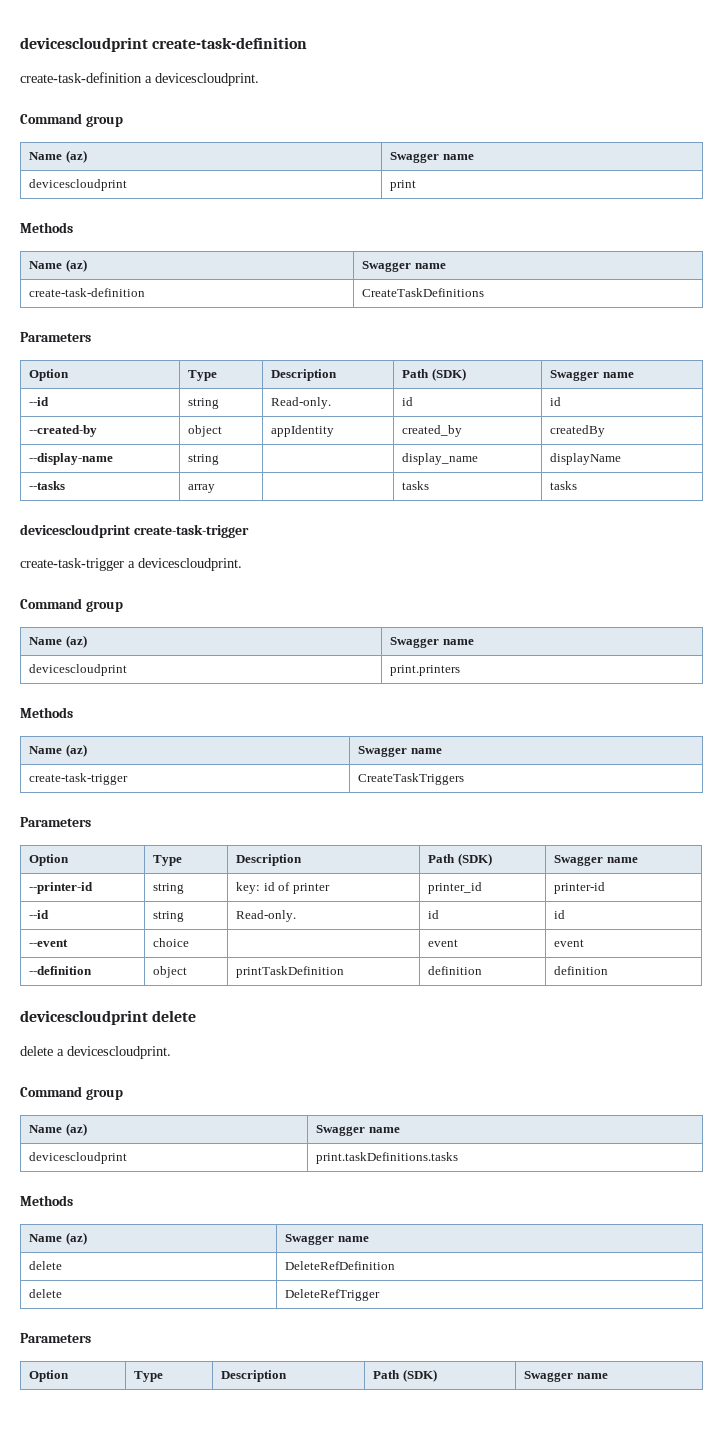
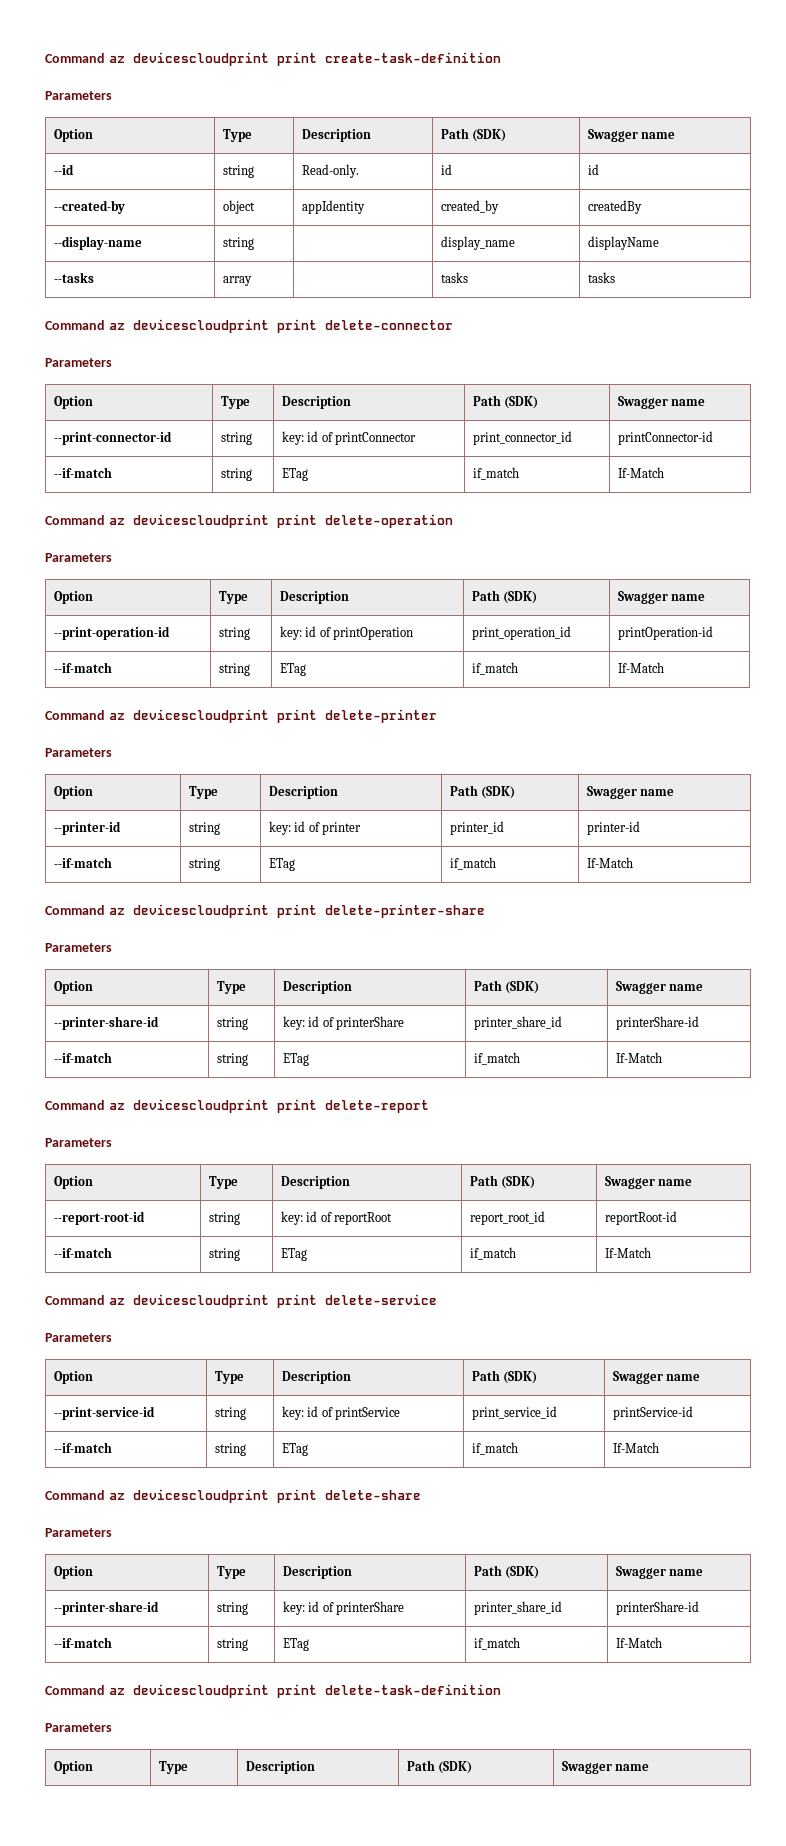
- devicescloudprint create-task-definition
- create-task-definition a devicescloudprint.
- Command group
- Name (az) | Swagger name
- devicescloudprint | print
- Methods
- Name (az) | Swagger name
- create-task-definition | CreateTaskDefinitions
+ Command az devicescloudprint print create-task-definition
- devicescloudprint create-task-trigger
- create-task-trigger a devicescloudprint.
- Command group
- Name (az) | Swagger name
- devicescloudprint | print.printers
- Methods
- Name (az) | Swagger name
- create-task-trigger | CreateTaskTriggers
+ Command az devicescloudprint print delete-connector
+ Parameters
+ Option | Type | Description | Path (SDK) | Swagger name
+ --print-connector-id | string | key: id of printConnector | print_connector_id | printConnector-id
+ --if-match | string | ETag | if_match | If-Match
+ Command az devicescloudprint print delete-operation
+ Parameters
+ Option | Type | Description | Path (SDK) | Swagger name
+ --print-operation-id | string | key: id of printOperation | print_operation_id | printOperation-id
+ --if-match | string | ETag | if_match | If-Match
+ Command az devicescloudprint print delete-printer
  --printer-id | string | key: id of printer | printer_id | printer-id
- --id | string | Read-only. | id | id
- --event | choice | | event | event
- --definition | object | printTaskDefinition | definition | definition
- devicescloudprint delete
- delete a devicescloudprint.
- Command group
- Name (az) | Swagger name
- devicescloudprint | print.taskDefinitions.tasks
- Methods
- Name (az) | Swagger name
- delete | DeleteRefDefinition
- delete | DeleteRefTrigger
+ --if-match | string | ETag | if_match | If-Match
+ Command az devicescloudprint print delete-printer-share
+ Parameters
+ Option | Type | Description | Path (SDK) | Swagger name
+ --printer-share-id | string | key: id of printerShare | printer_share_id | printerShare-id
+ --if-match | string | ETag | if_match | If-Match
+ Command az devicescloudprint print delete-report
+ Parameters
+ Option | Type | Description | Path (SDK) | Swagger name
+ --report-root-id | string | key: id of reportRoot | report_root_id | reportRoot-id
+ --if-match | string | ETag | if_match | If-Match
+ Command az devicescloudprint print delete-service
+ Parameters
+ Option | Type | Description | Path (SDK) | Swagger name
+ --print-service-id | string | key: id of printService | print_service_id | printService-id
+ --if-match | string | ETag | if_match | If-Match
+ Command az devicescloudprint print delete-share
+ Parameters
+ Option | Type | Description | Path (SDK) | Swagger name
+ --printer-share-id | string | key: id of printerShare | printer_share_id | printerShare-id
+ --if-match | string | ETag | if_match | If-Match
+ Command az devicescloudprint print delete-task-definition

